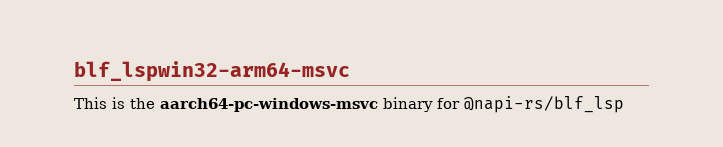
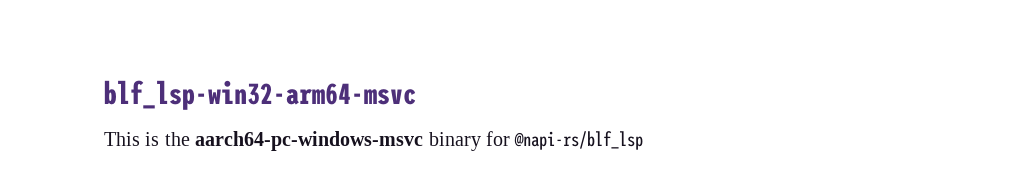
- blf_lspwin32-arm64-msvc
+ blf_lsp-win32-arm64-msvc

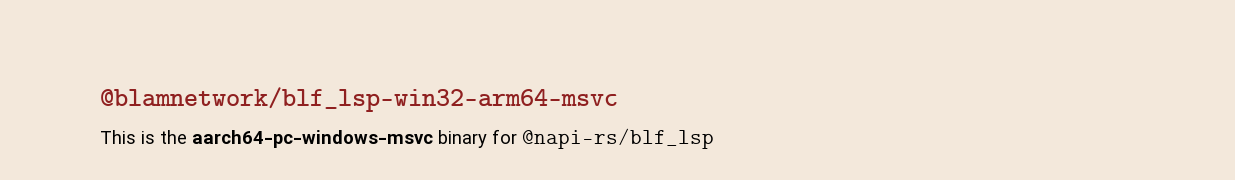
- blf_lsp-win32-arm64-msvc
+ @blamnetwork/blf_lsp-win32-arm64-msvc

